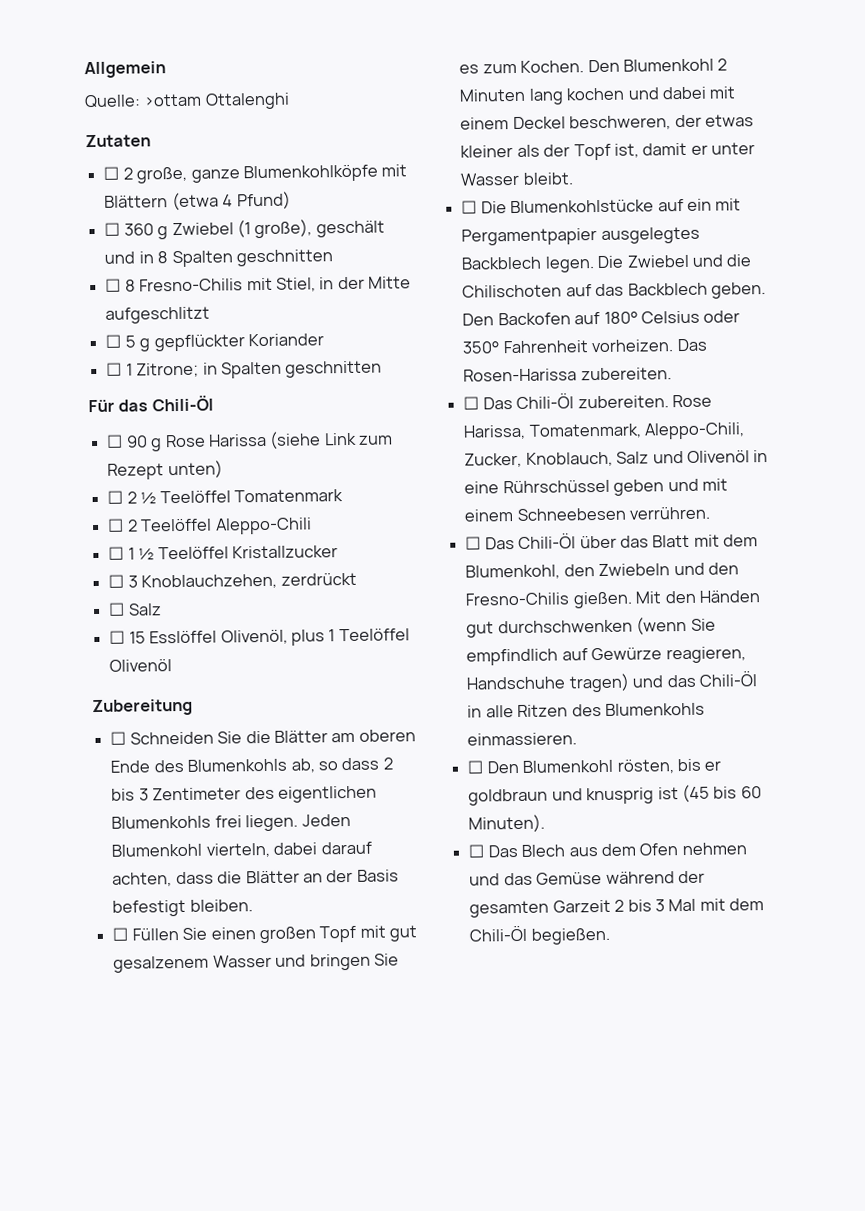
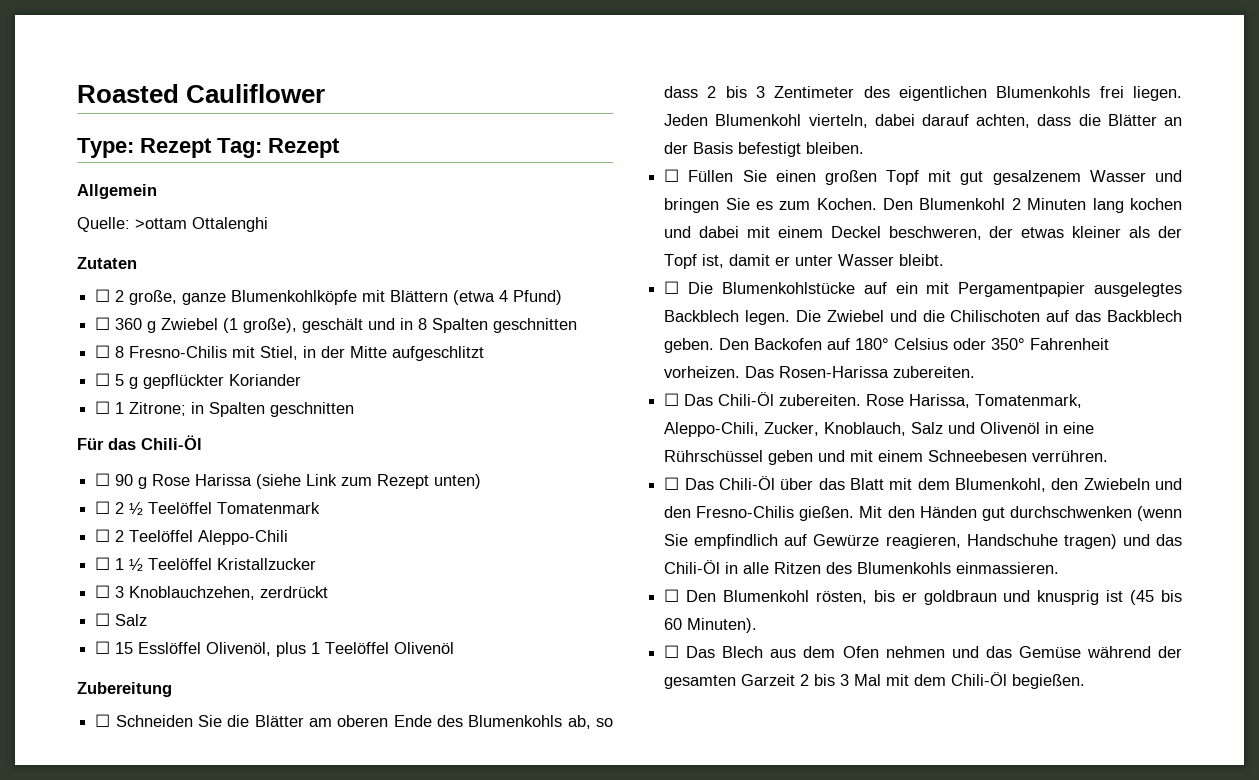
+ Roasted Cauliflower
+ Type: Rezept Tag: Rezept

